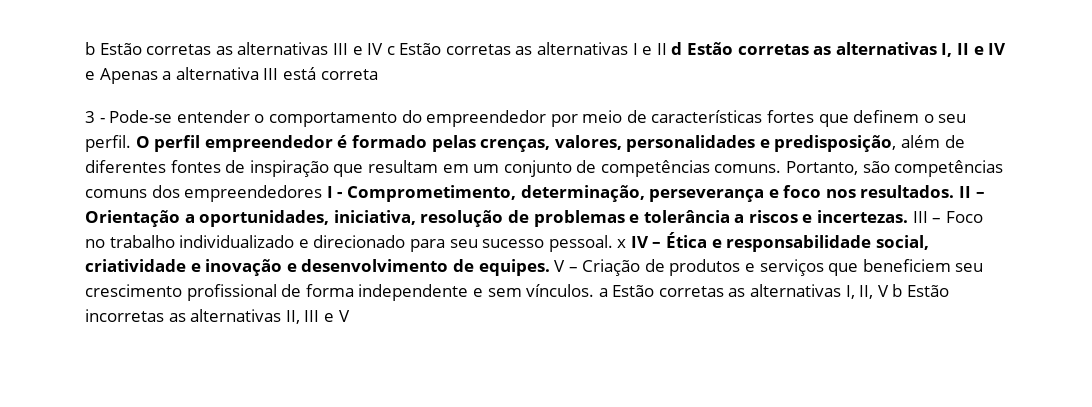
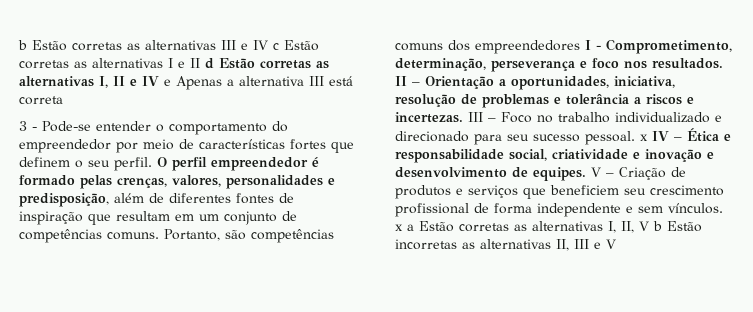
- V – Criação de produtos e serviços que beneficiem seu crescimento profissional de forma independente e sem vínculos. a Estão corretas as alternativas I, II, V b Estão incorretas as alternativas II, III e V
+ V – Criação de produtos e serviços que beneficiem seu crescimento profissional de forma independente e sem vínculos. x a Estão corretas as alternativas I, II, V b Estão incorretas as alternativas II, III e V

